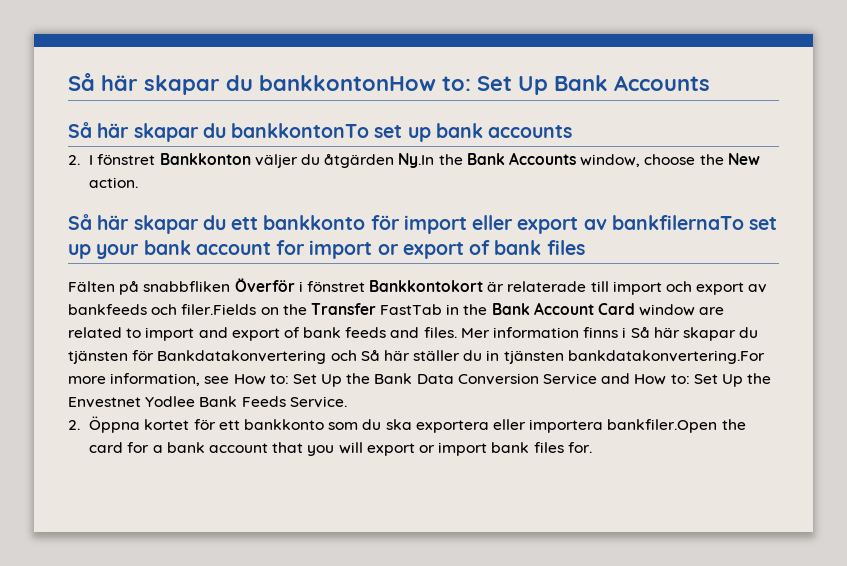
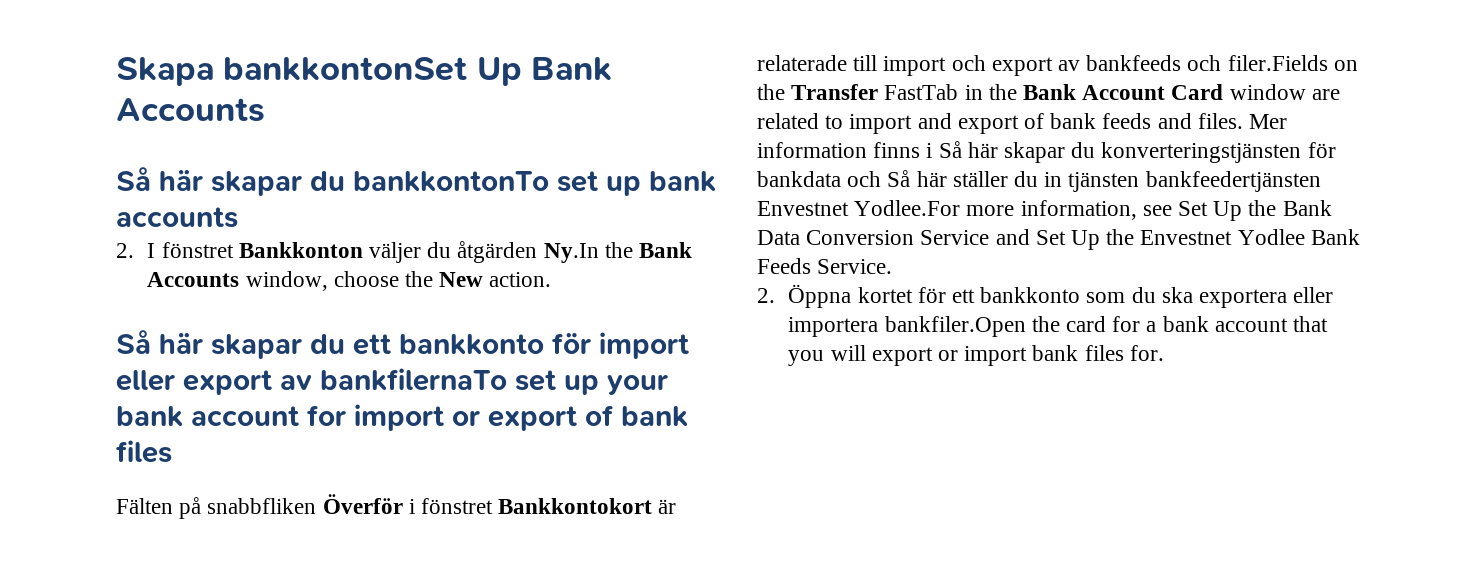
- Så här skapar du bankkontonHow to: Set Up Bank Accounts
+ Skapa bankkontonSet Up Bank Accounts
- Mer information finns i Så här skapar du tjänsten för Bankdatakonvertering och Så här ställer du in tjänsten bankdatakonvertering.For more information, see How to: Set Up the Bank Data Conversion Service and How to: Set Up the Envestnet Yodlee Bank Feeds Service.
+ Mer information finns i Så här skapar du konverteringstjänsten för bankdata och Så här ställer du in tjänsten bankfeedertjänsten Envestnet Yodlee.For more information, see Set Up the Bank Data Conversion Service and Set Up the Envestnet Yodlee Bank Feeds Service.

